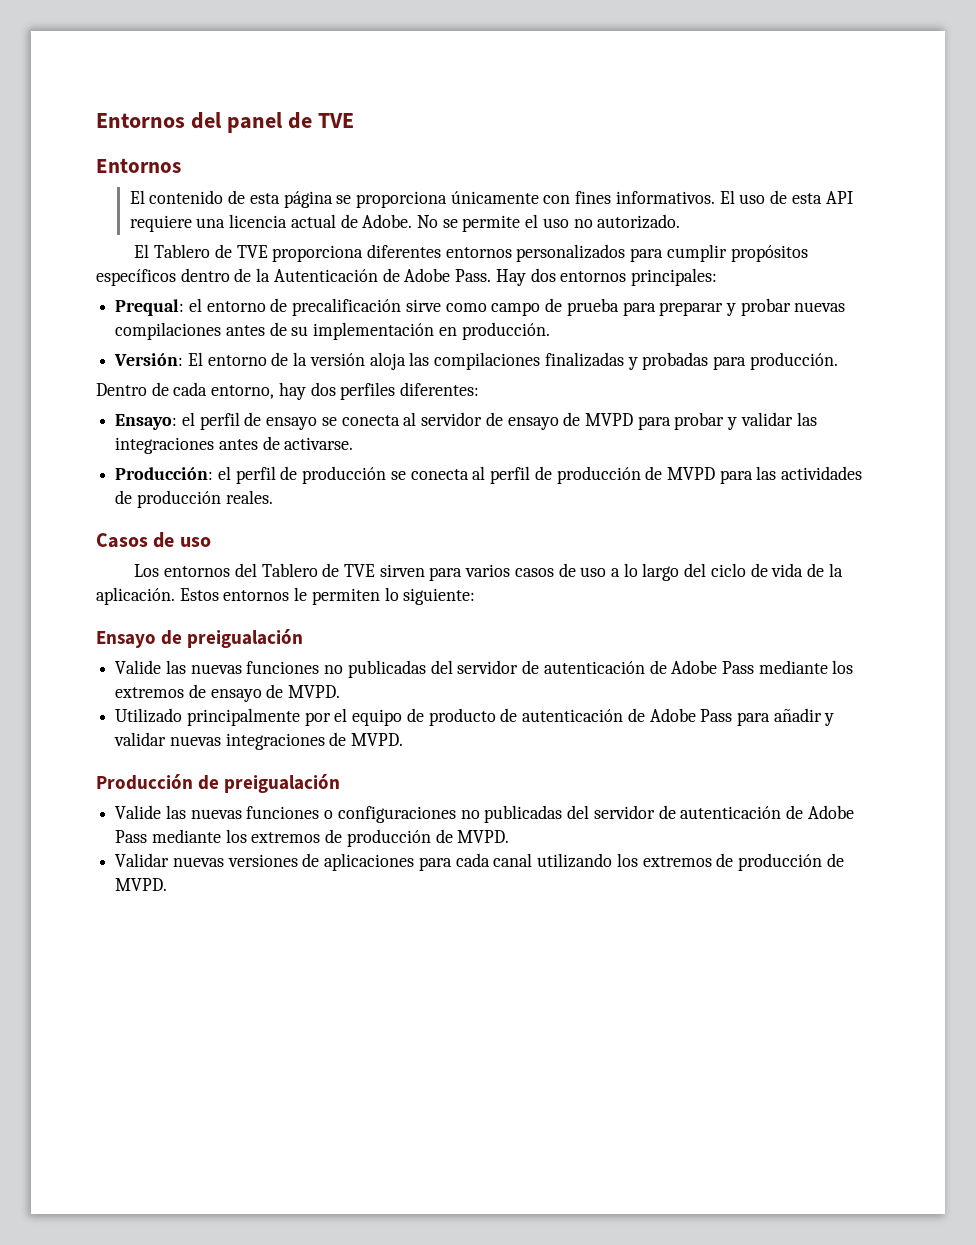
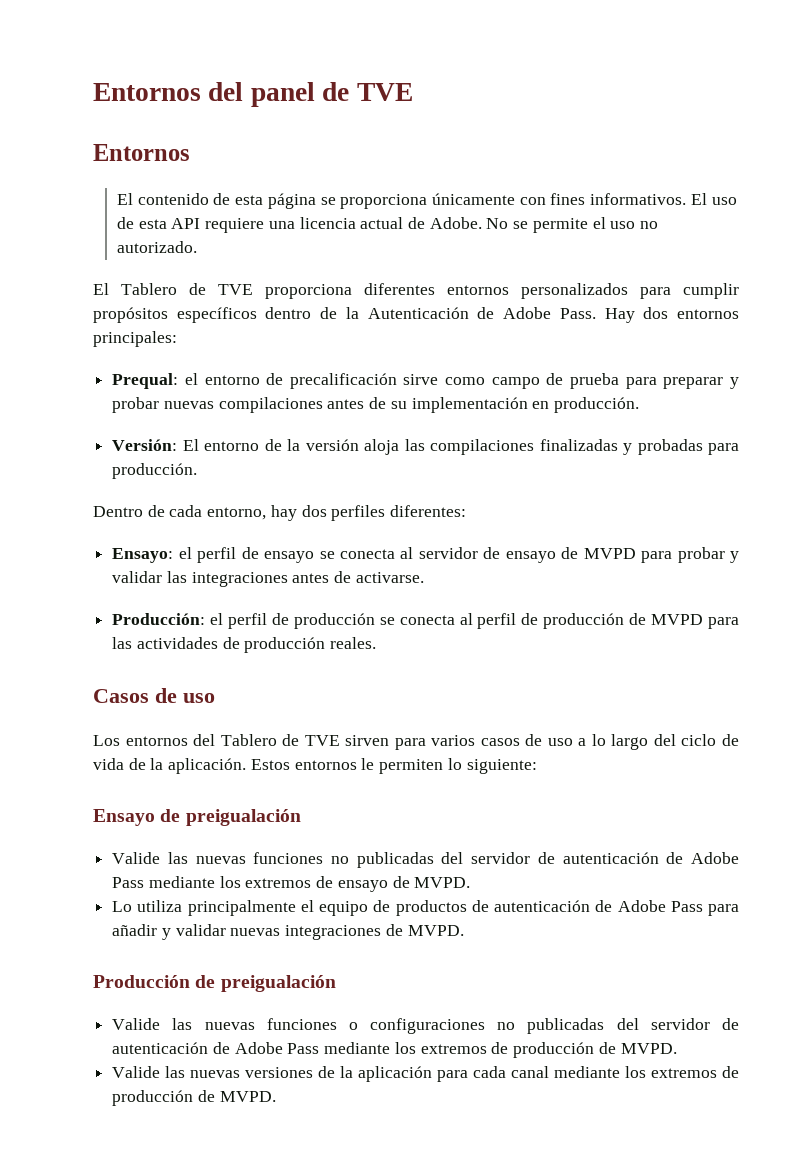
- Utilizado principalmente por el equipo de producto de autenticación de Adobe Pass para añadir y validar nuevas integraciones de MVPD.
+ Lo utiliza principalmente el equipo de productos de autenticación de Adobe Pass para añadir y validar nuevas integraciones de MVPD.
- Validar nuevas versiones de aplicaciones para cada canal utilizando los extremos de producción de MVPD.
+ Valide las nuevas versiones de la aplicación para cada canal mediante los extremos de producción de MVPD.

